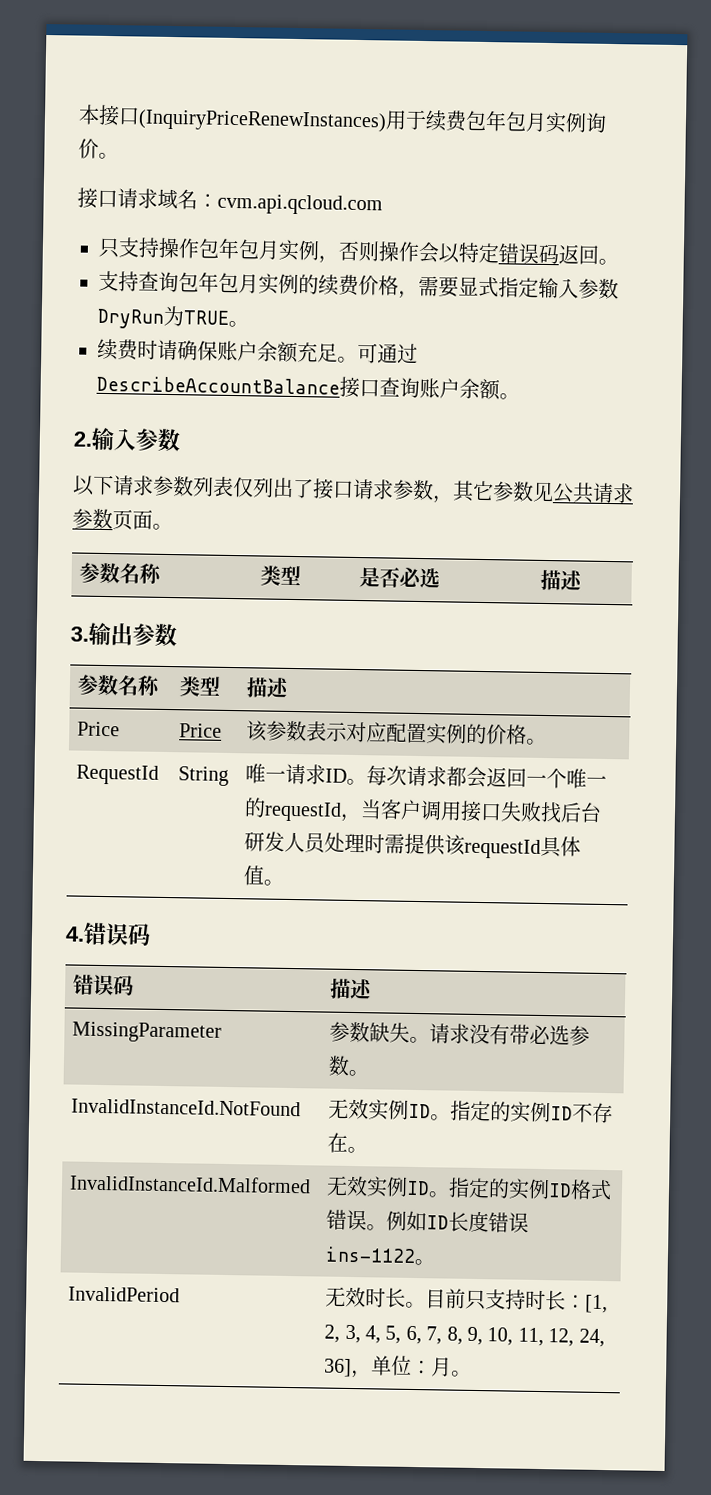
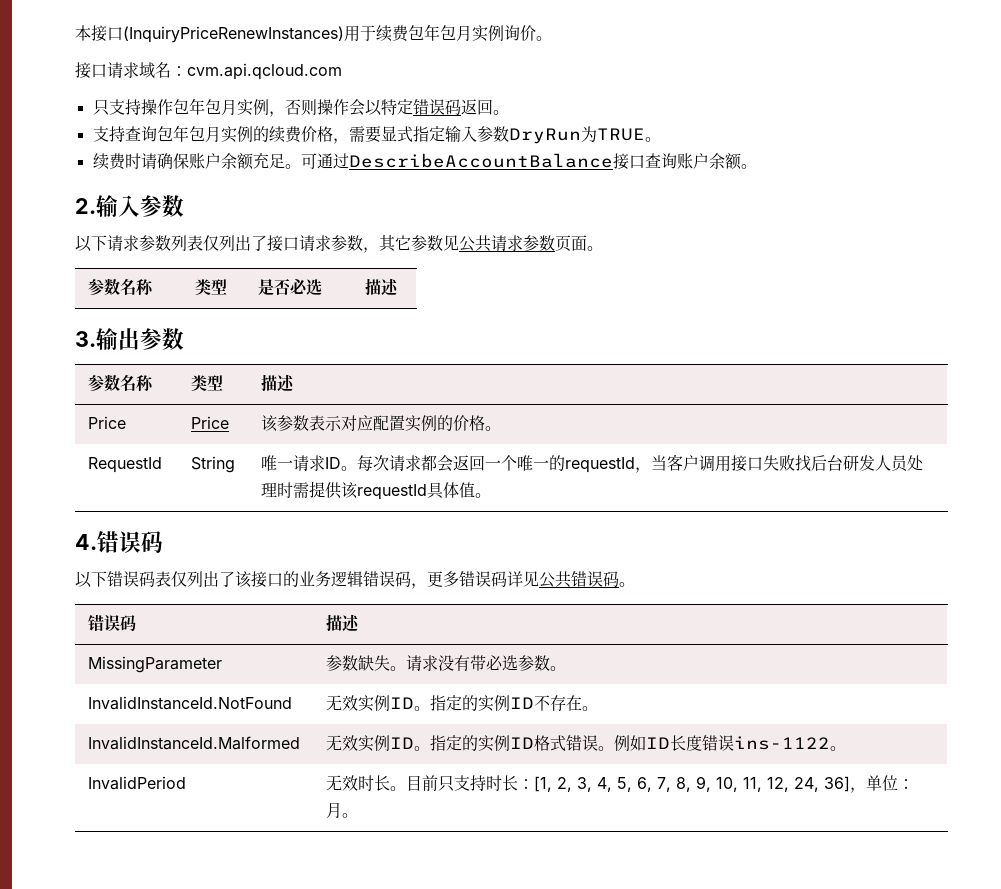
+ 以下错误码表仅列出了该接口的业务逻辑错误码，更多错误码详见公共错误码。

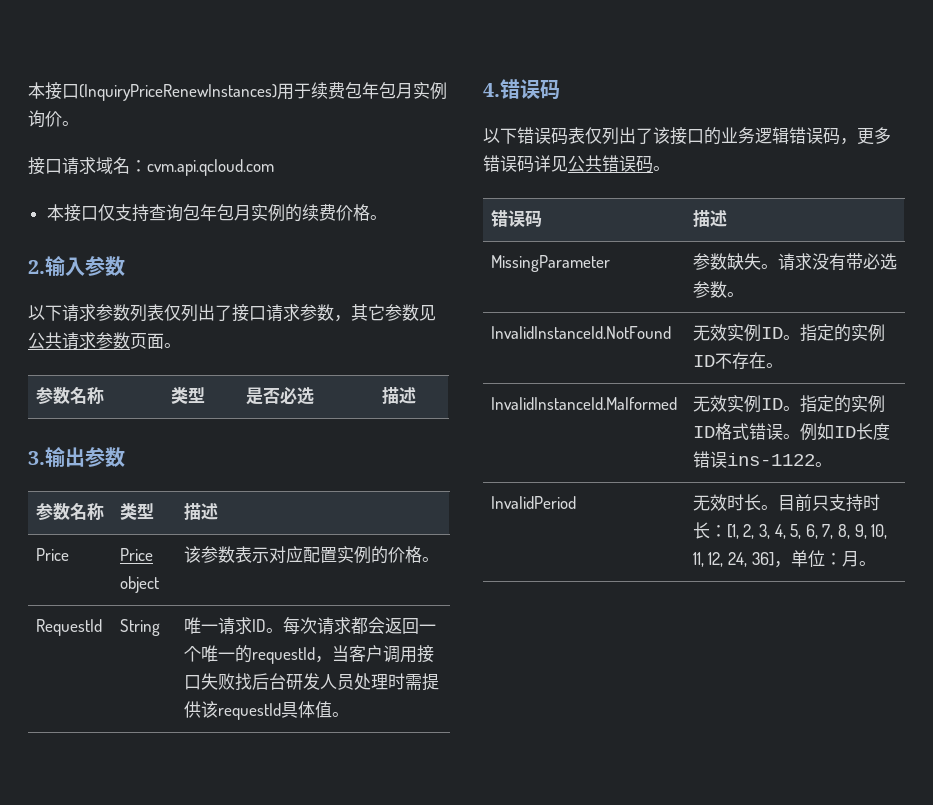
- 只支持操作包年包月实例，否则操作会以特定错误码返回。
- 支持查询包年包月实例的续费价格，需要显式指定输入参数DryRun为TRUE。
- 续费时请确保账户余额充足。可通过DescribeAccountBalance接口查询账户余额。
+ 本接口仅支持查询包年包月实例的续费价格。
- Price | Price | 该参数表示对应配置实例的价格。
+ Price | Price object | 该参数表示对应配置实例的价格。

